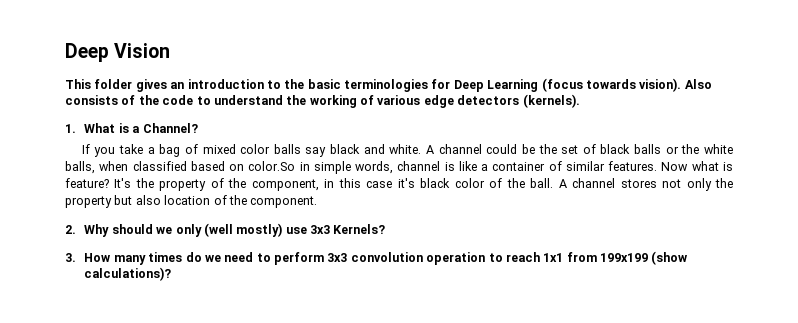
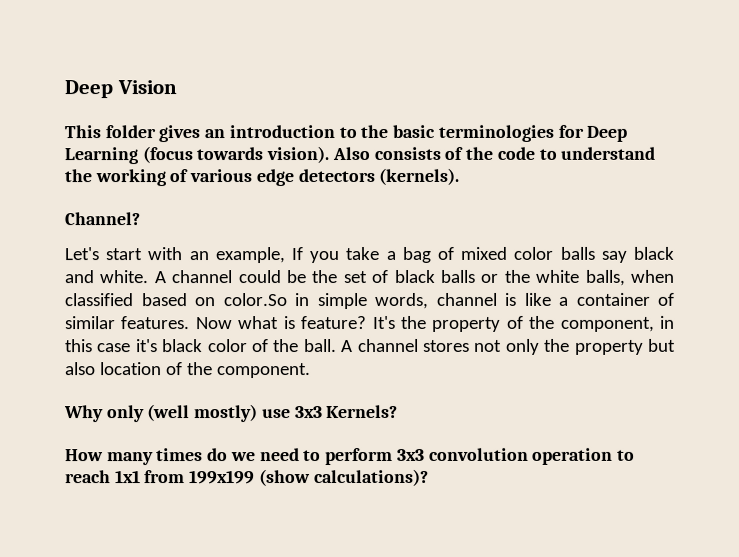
- 1. What is a Channel?
- If you take a bag of mixed color balls say black and white.
+ Channel?
+ Let's start with an example, If you take a bag of mixed color balls say black and white.
- 2. Why should we only (well mostly) use 3x3 Kernels?
+ Why only (well mostly) use 3x3 Kernels?
- 3. How many times do we need to perform 3x3 convolution operation to reach 1x1 from 199x199 (show calculations)?
+ How many times do we need to perform 3x3 convolution operation to reach 1x1 from 199x199 (show calculations)?

